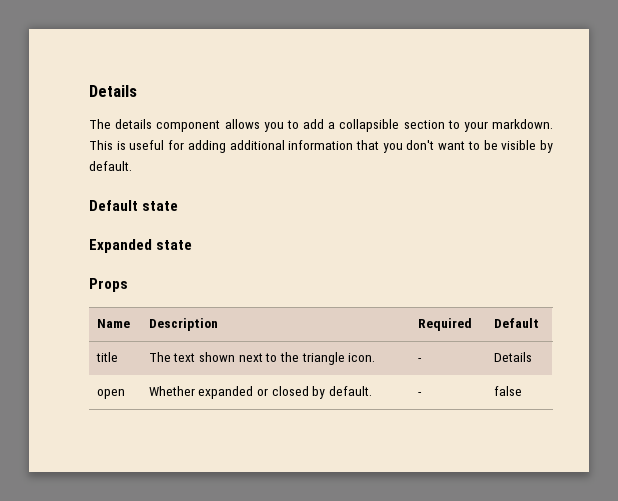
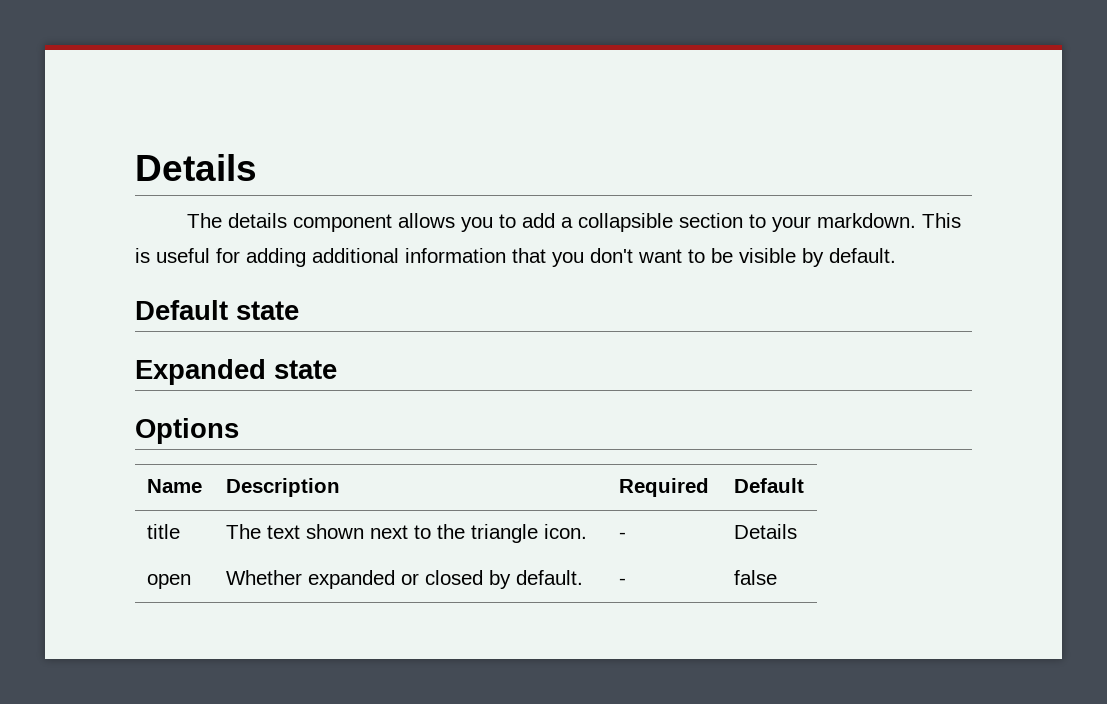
- Props
+ Options

